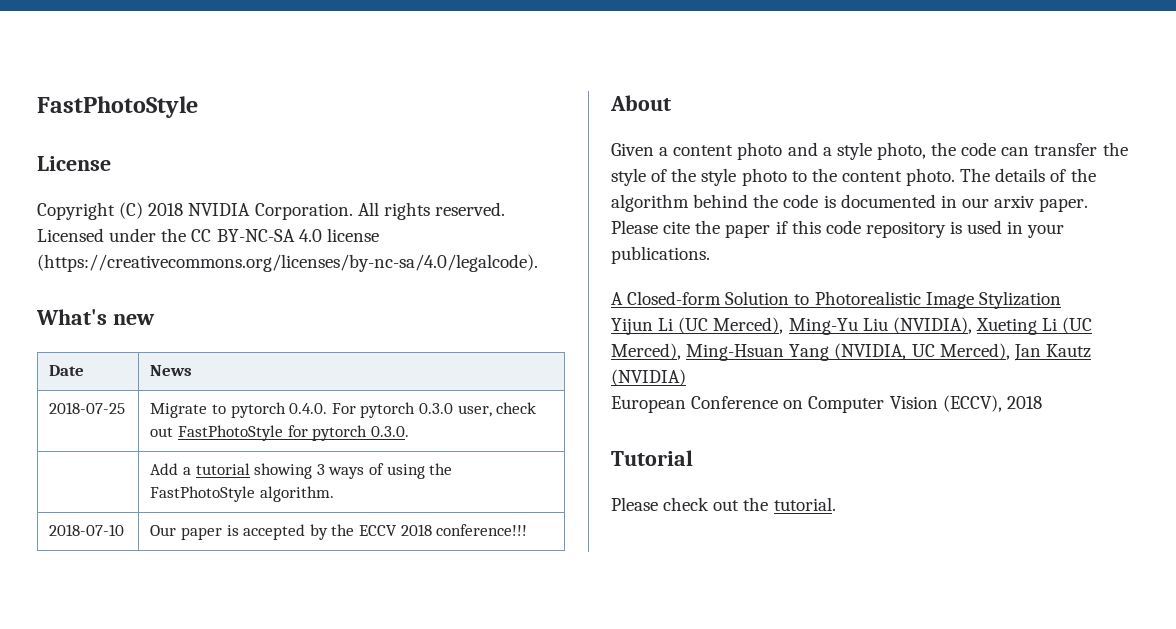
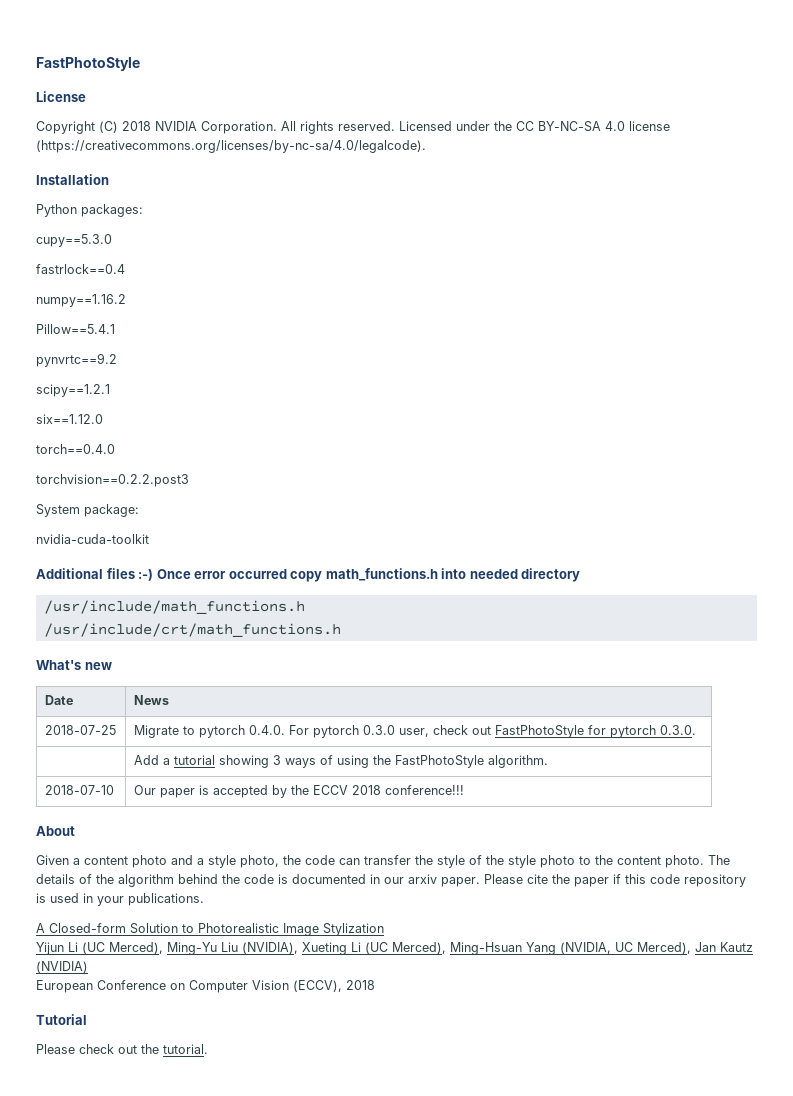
+ Installation
+ Python packages:
+ cupy==5.3.0
+ fastrlock==0.4
+ numpy==1.16.2
+ Pillow==5.4.1
+ pynvrtc==9.2
+ scipy==1.2.1
+ six==1.12.0
+ torch==0.4.0
+ torchvision==0.2.2.post3
+ System package:
+ nvidia-cuda-toolkit
+ Additional files :-) Once error occurred copy math_functions.h into needed directory
+ /usr/include/math_functions.h
+ /usr/include/crt/math_functions.h

